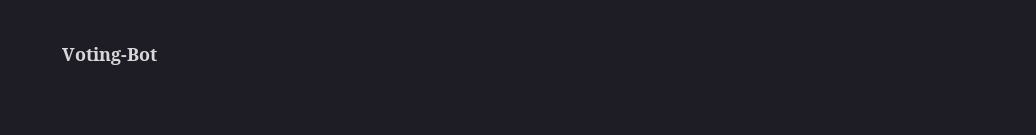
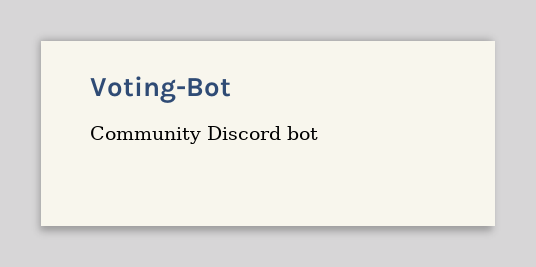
+ Community Discord bot

